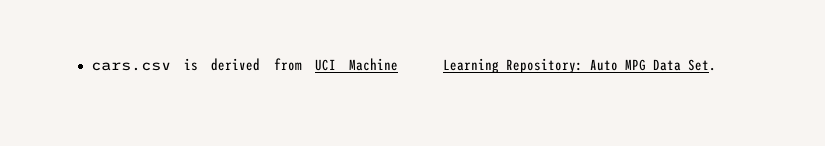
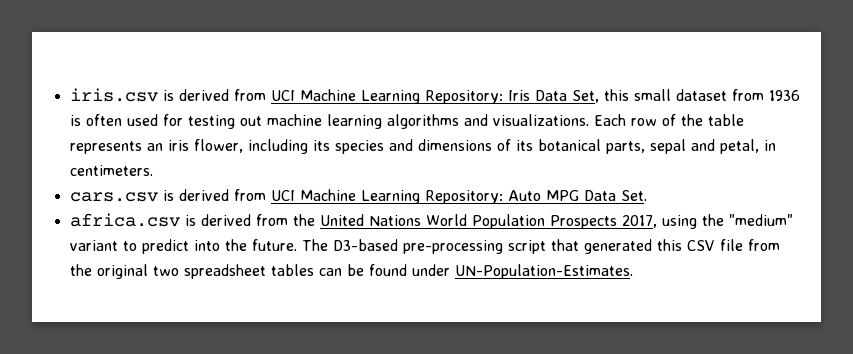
+ iris.csv is derived from UCI Machine Learning Repository: Iris Data Set, this small dataset from 1936 is often used for testing out machine learning algorithms and visualizations. Each row of the table represents an iris flower, including its species and dimensions of its botanical parts, sepal and petal, in centimeters.
+ africa.csv is derived from the United Nations World Population Prospects 2017, using the "medium" variant to predict into the future. The D3-based pre-processing script that generated this CSV file from the original two spreadsheet tables can be found under UN-Population-Estimates.

